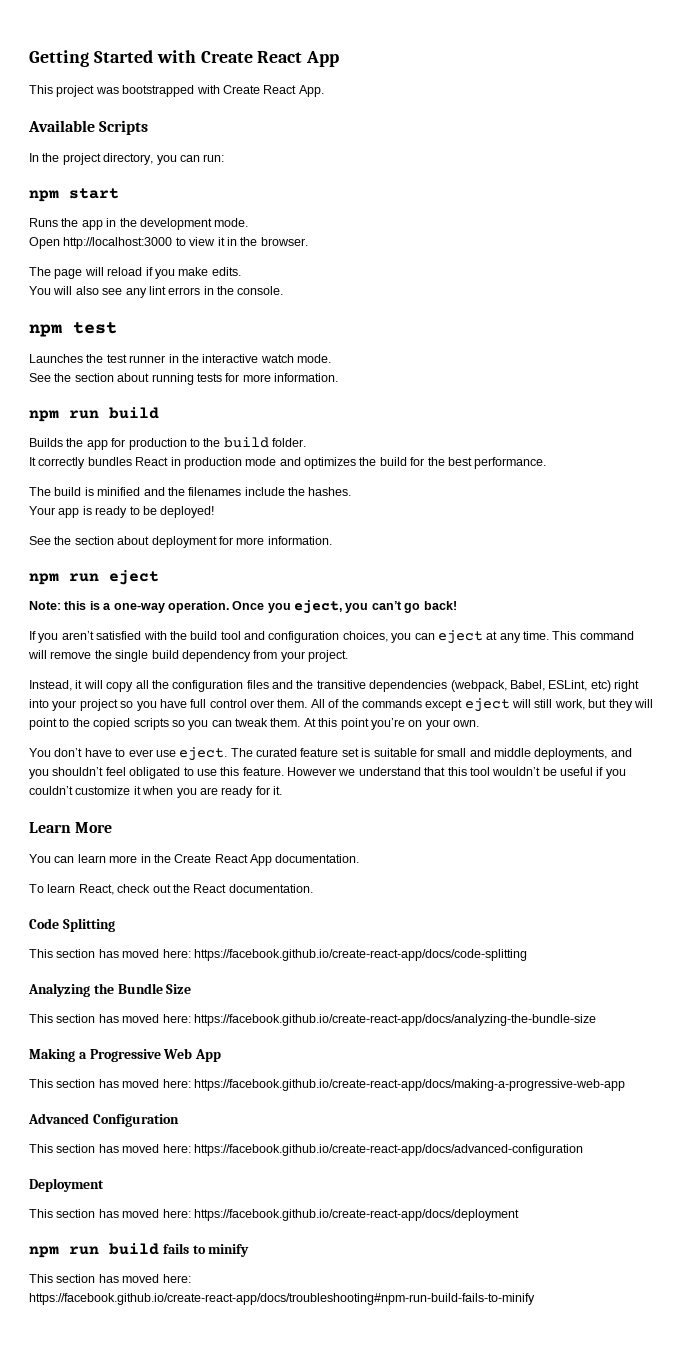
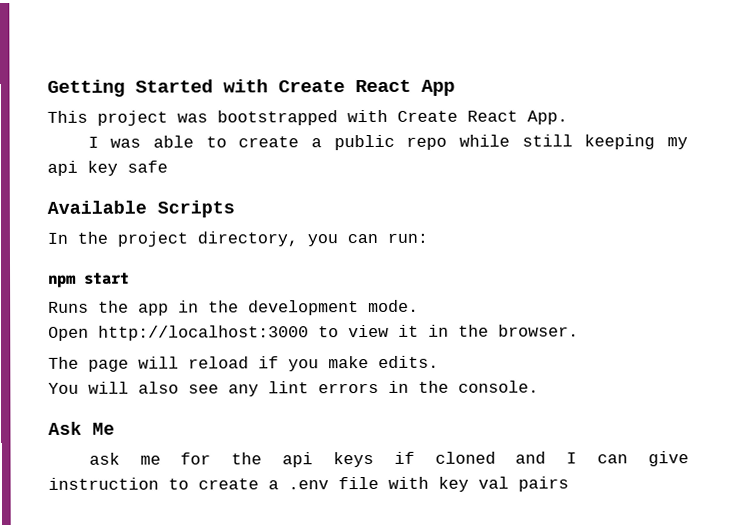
+ I was able to create a public repo while still keeping my api key safe
- npm test
- Launches the test runner in the interactive watch mode.
- See the section about running tests for more information.
- npm run build
- Builds the app for production to the build folder.
- It correctly bundles React in production mode and optimizes the build for the best performance.
- The build is minified and the filenames include the hashes.
- Your app is ready to be deployed!
- See the section about deployment for more information.
- npm run eject
- Note: this is a one-way operation. Once you eject, you can’t go back!
- If you aren’t satisfied with the build tool and configuration choices, you can eject at any time. This command will remove the single build dependency from your project.
- Instead, it will copy all the configuration files and the transitive dependencies (webpack, Babel, ESLint, etc) right into your project so you have full control over them. All of the commands except eject will still work, but they will point to the copied scripts so you can tweak them. At this point you’re on your own.
- You don’t have to ever use eject. The curated feature set is suitable for small and middle deployments, and you shouldn’t feel obligated to use this feature. However we understand that this tool wouldn’t be useful if you couldn’t customize it when you are ready for it.
- Learn More
- You can learn more in the Create React App documentation.
- To learn React, check out the React documentation.
- Code Splitting
- This section has moved here: https://facebook.github.io/create-react-app/docs/code-splitting
- Analyzing the Bundle Size
- This section has moved here: https://facebook.github.io/create-react-app/docs/analyzing-the-bundle-size
- Making a Progressive Web App
- This section has moved here: https://facebook.github.io/create-react-app/docs/making-a-progressive-web-app
- Advanced Configuration
- This section has moved here: https://facebook.github.io/create-react-app/docs/advanced-configuration
- Deployment
- This section has moved here: https://facebook.github.io/create-react-app/docs/deployment
- npm run build fails to minify
- This section has moved here: https://facebook.github.io/create-react-app/docs/troubleshooting#npm-run-build-fails-to-minify
+ Ask Me
+ ask me for the api keys if cloned and I can give instruction to create a .env file with key val pairs

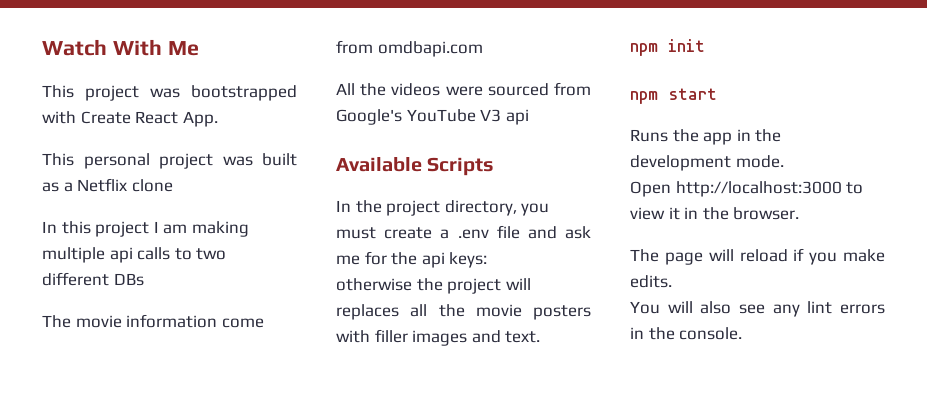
- Getting Started with Create React App
+ Watch With Me
- I was able to create a public repo while still keeping my api key safe
+ This personal project was built as a Netflix clone
+ In this project I am making multiple api calls to two different DBs
+ The movie information come from omdbapi.com
+ All the videos were sourced from Google's YouTube V3 api
- In the project directory, you can run:
+ In the project directory, you must create a .env file and ask me for the api keys:
+ otherwise the project will replaces all the movie posters with filler images and text.
+ npm init
- Ask Me
- ask me for the api keys if cloned and I can give instruction to create a .env file with key val pairs

